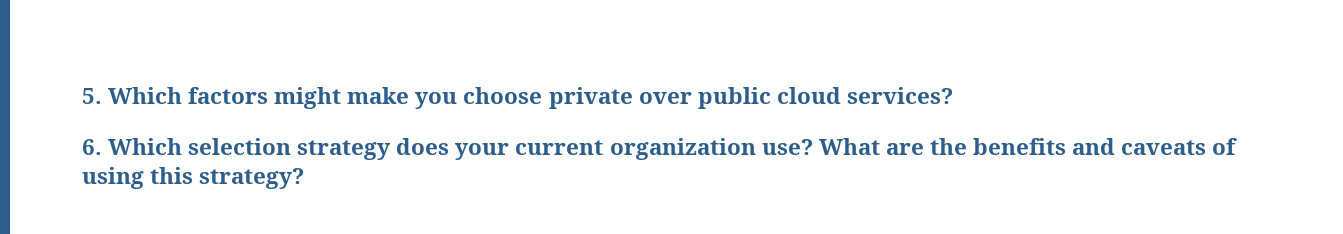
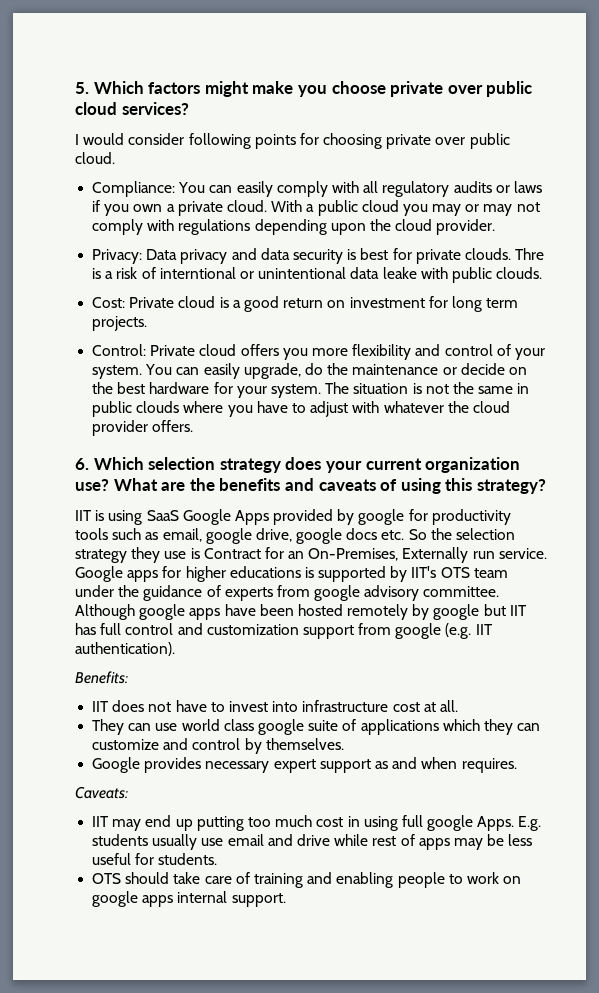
+ I would consider following points for choosing private over public cloud.
+ Compliance: You can easily comply with all regulatory audits or laws if you own a private cloud. With a public cloud you may or may not comply with regulations depending upon the cloud provider.
+ Privacy: Data privacy and data security is best for private clouds. Thre is a risk of interntional or unintentional data leake with public clouds.
+ Cost: Private cloud is a good return on investment for long term projects.
+ Control: Private cloud offers you more flexibility and control of your system. You can easily upgrade, do the maintenance or decide on the best hardware for your system. The situation is not the same in public clouds where you have to adjust with whatever the cloud provider offers.
+ IIT is using SaaS Google Apps provided by google for productivity tools such as email, google drive, google docs etc. So the selection strategy they use is Contract for an On-Premises, Externally run service. Google apps for higher educations is supported by IIT's OTS team under the guidance of experts from google advisory committee. Although google apps have been hosted remotely by google but IIT has full control and customization support from google (e.g. IIT authentication).
+ Benefits:
+ IIT does not have to invest into infrastructure cost at all.
+ They can use world class google suite of applications which they can customize and control by themselves.
+ Google provides necessary expert support as and when requires.
+ Caveats:
+ IIT may end up putting too much cost in using full google Apps. E.g. students usually use email and drive while rest of apps may be less useful for students.
+ OTS should take care of training and enabling people to work on google apps internal support.

